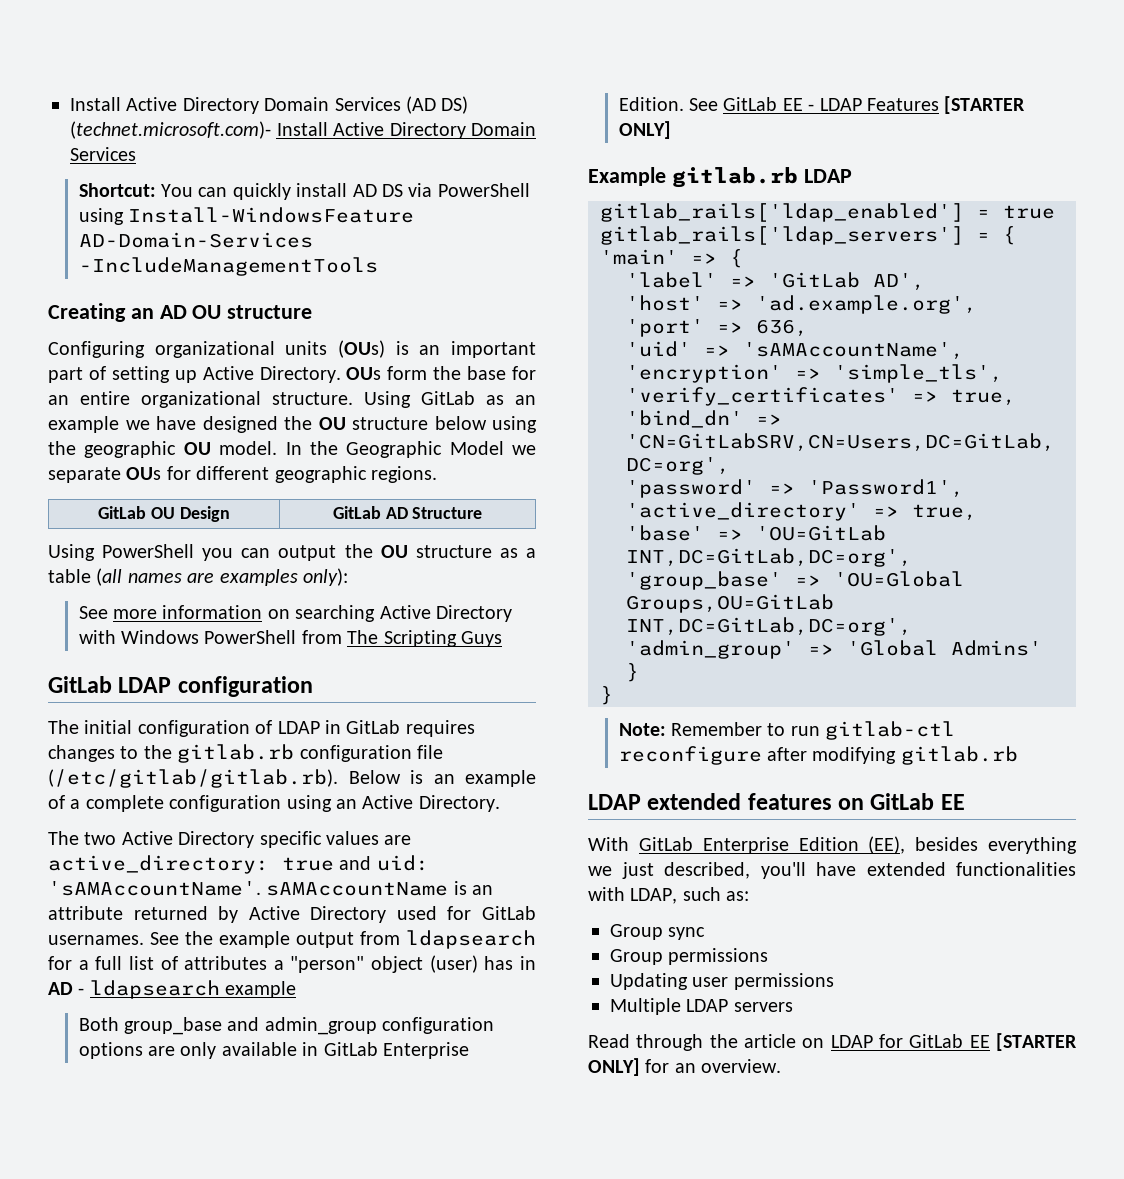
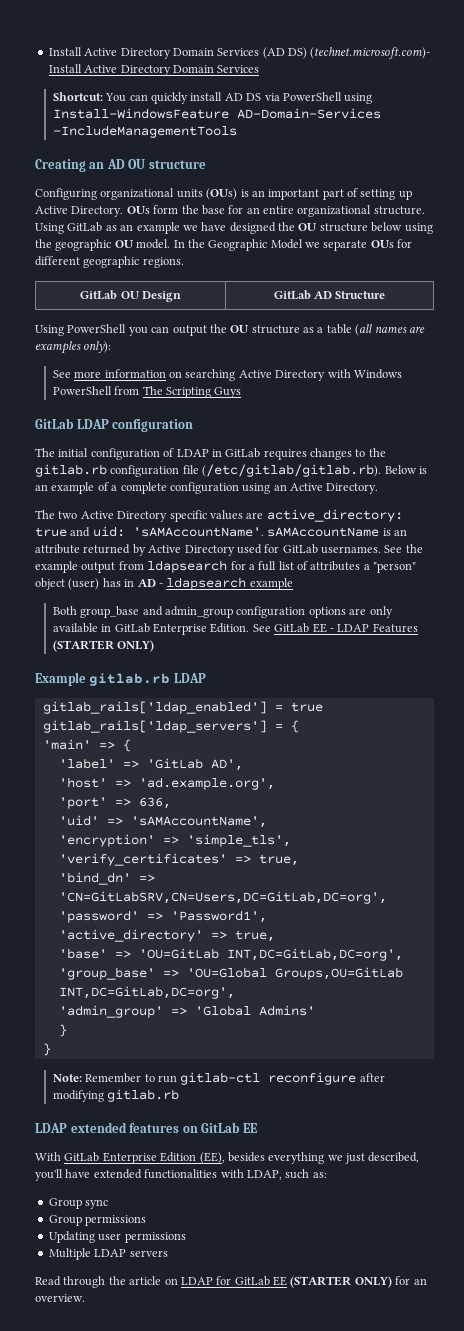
- See GitLab EE - LDAP Features [STARTER ONLY]
+ See GitLab EE - LDAP Features (STARTER ONLY)
- Read through the article on LDAP for GitLab EE [STARTER ONLY] for an overview.
+ Read through the article on LDAP for GitLab EE (STARTER ONLY) for an overview.

